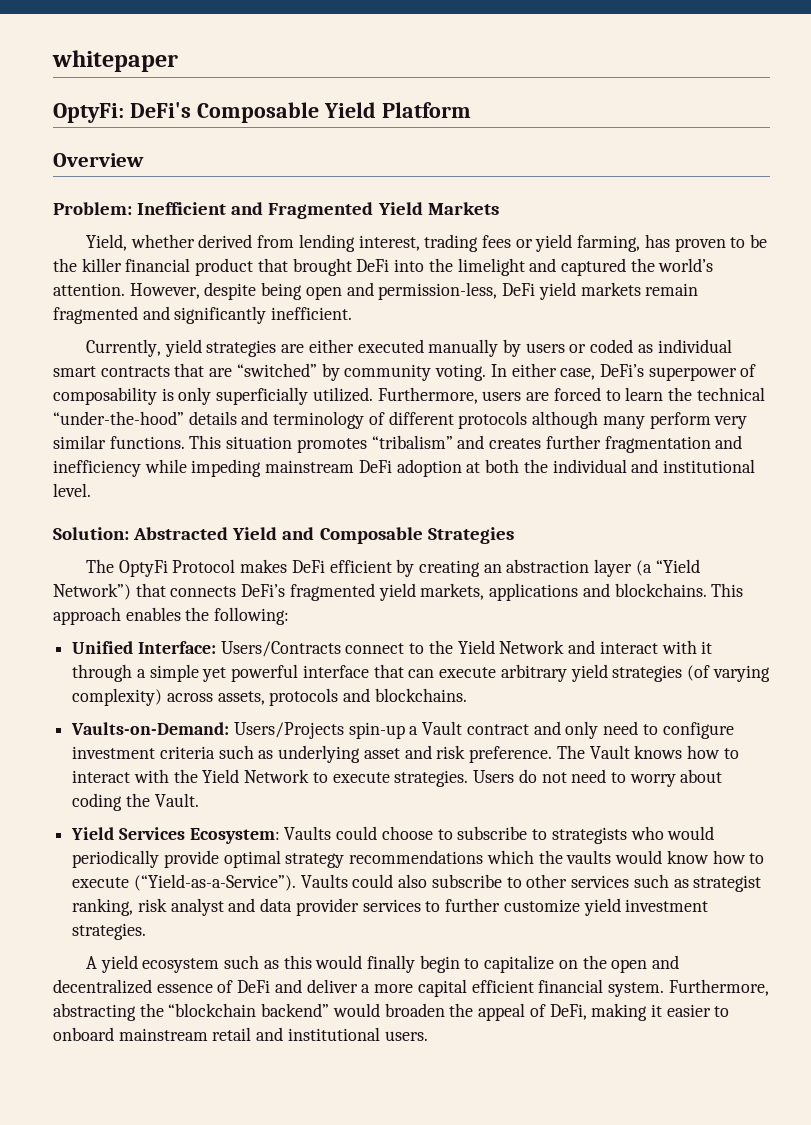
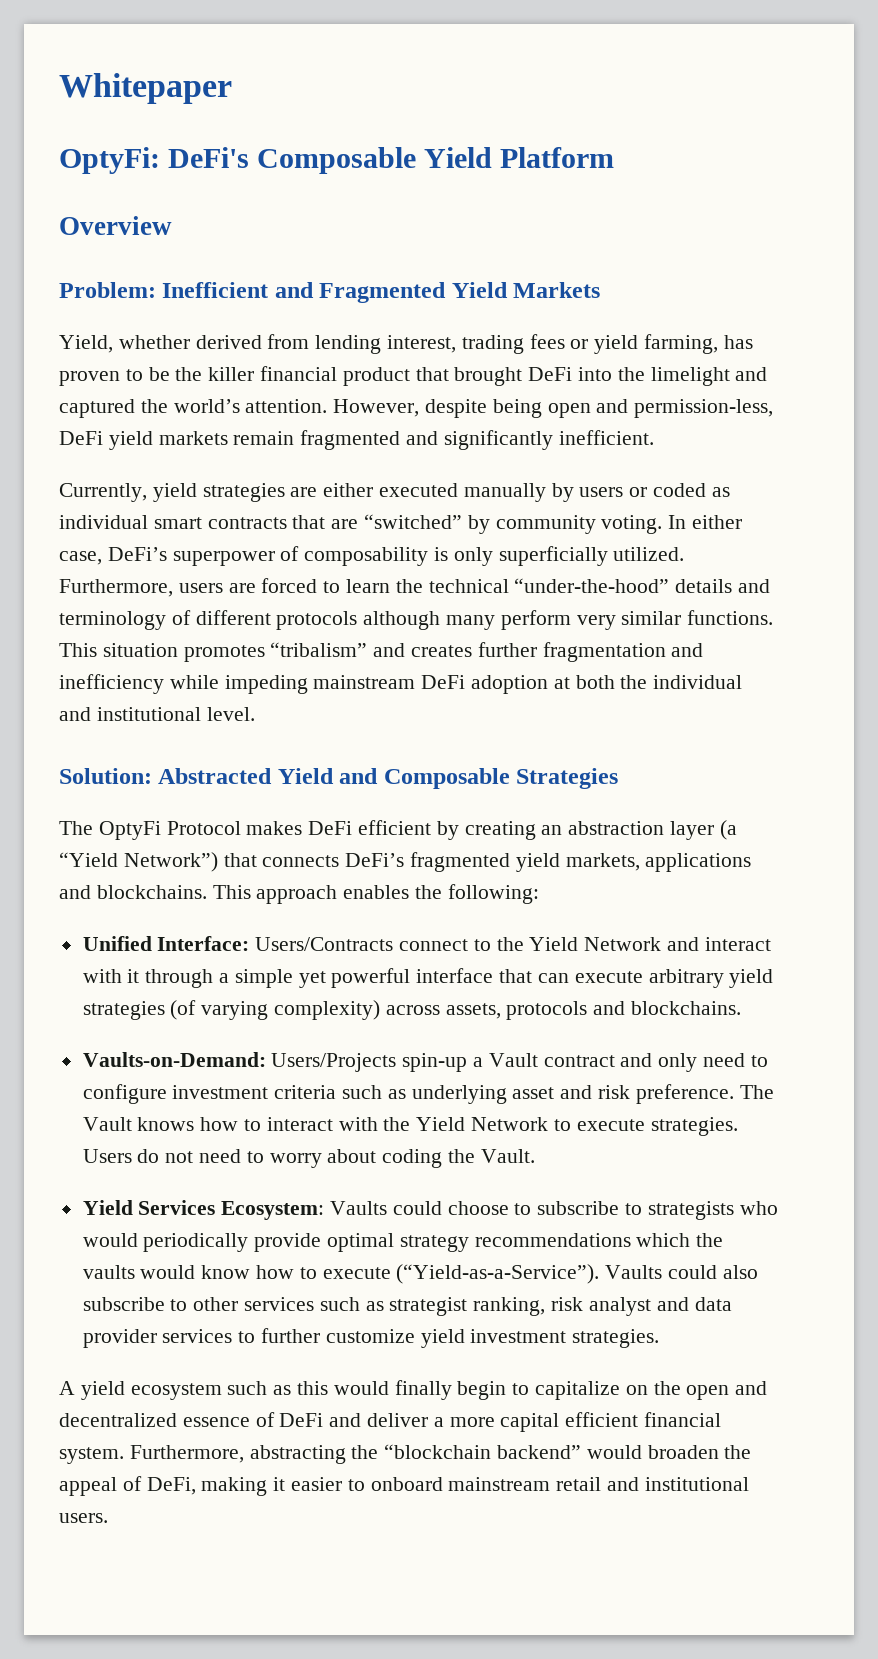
- whitepaper
+ Whitepaper

